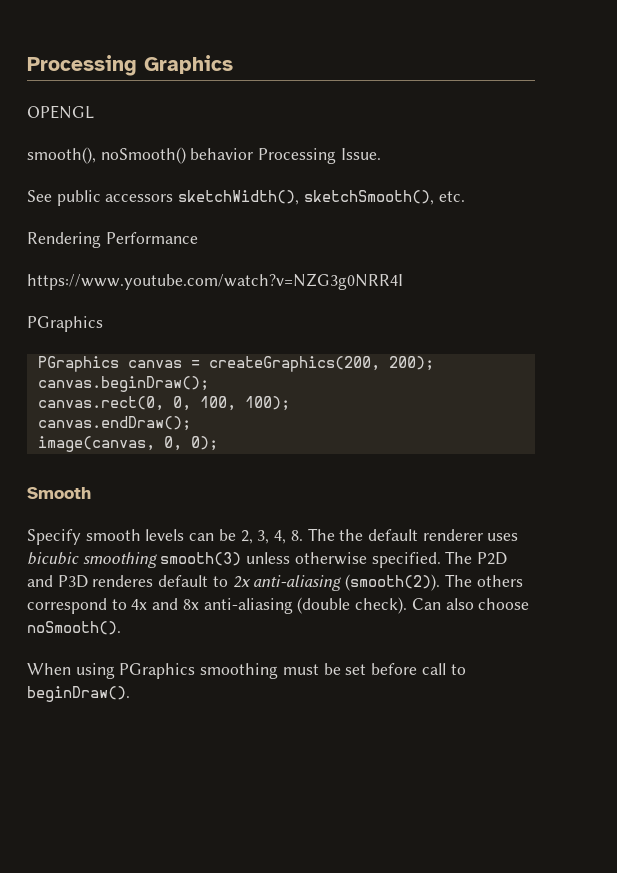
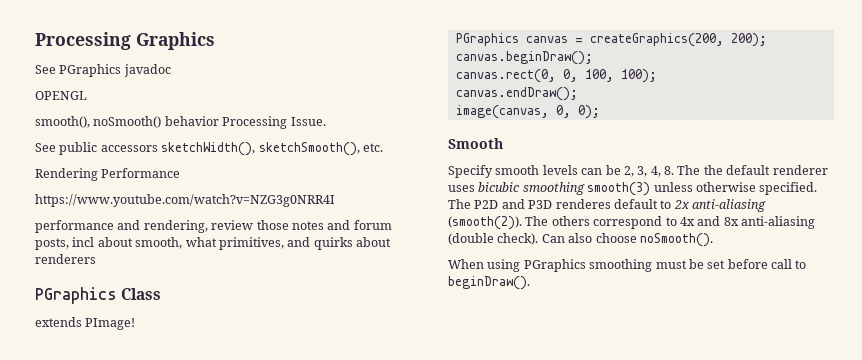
+ See PGraphics javadoc
  https://www.youtube.com/watch?v=NZG3g0NRR4I
- PGraphics
+ performance and rendering, review those notes and forum posts, incl about smooth, what primitives, and quirks about renderers
+ PGraphics Class
+ extends PImage!

